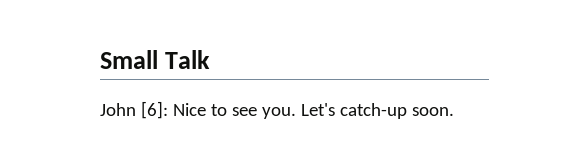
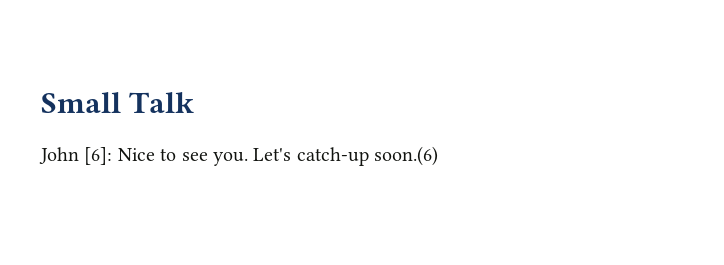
- Let's catch-up soon.
+ Let's catch-up soon.(6)

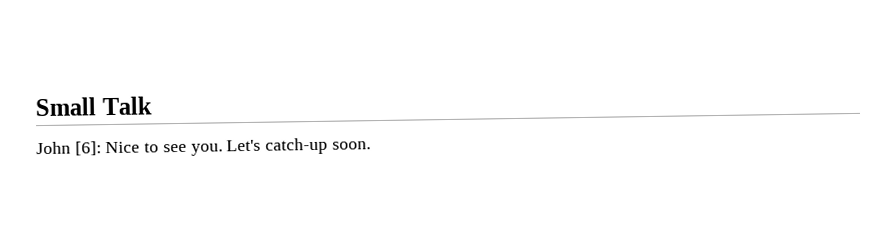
- Let's catch-up soon.(6)
+ Let's catch-up soon.

